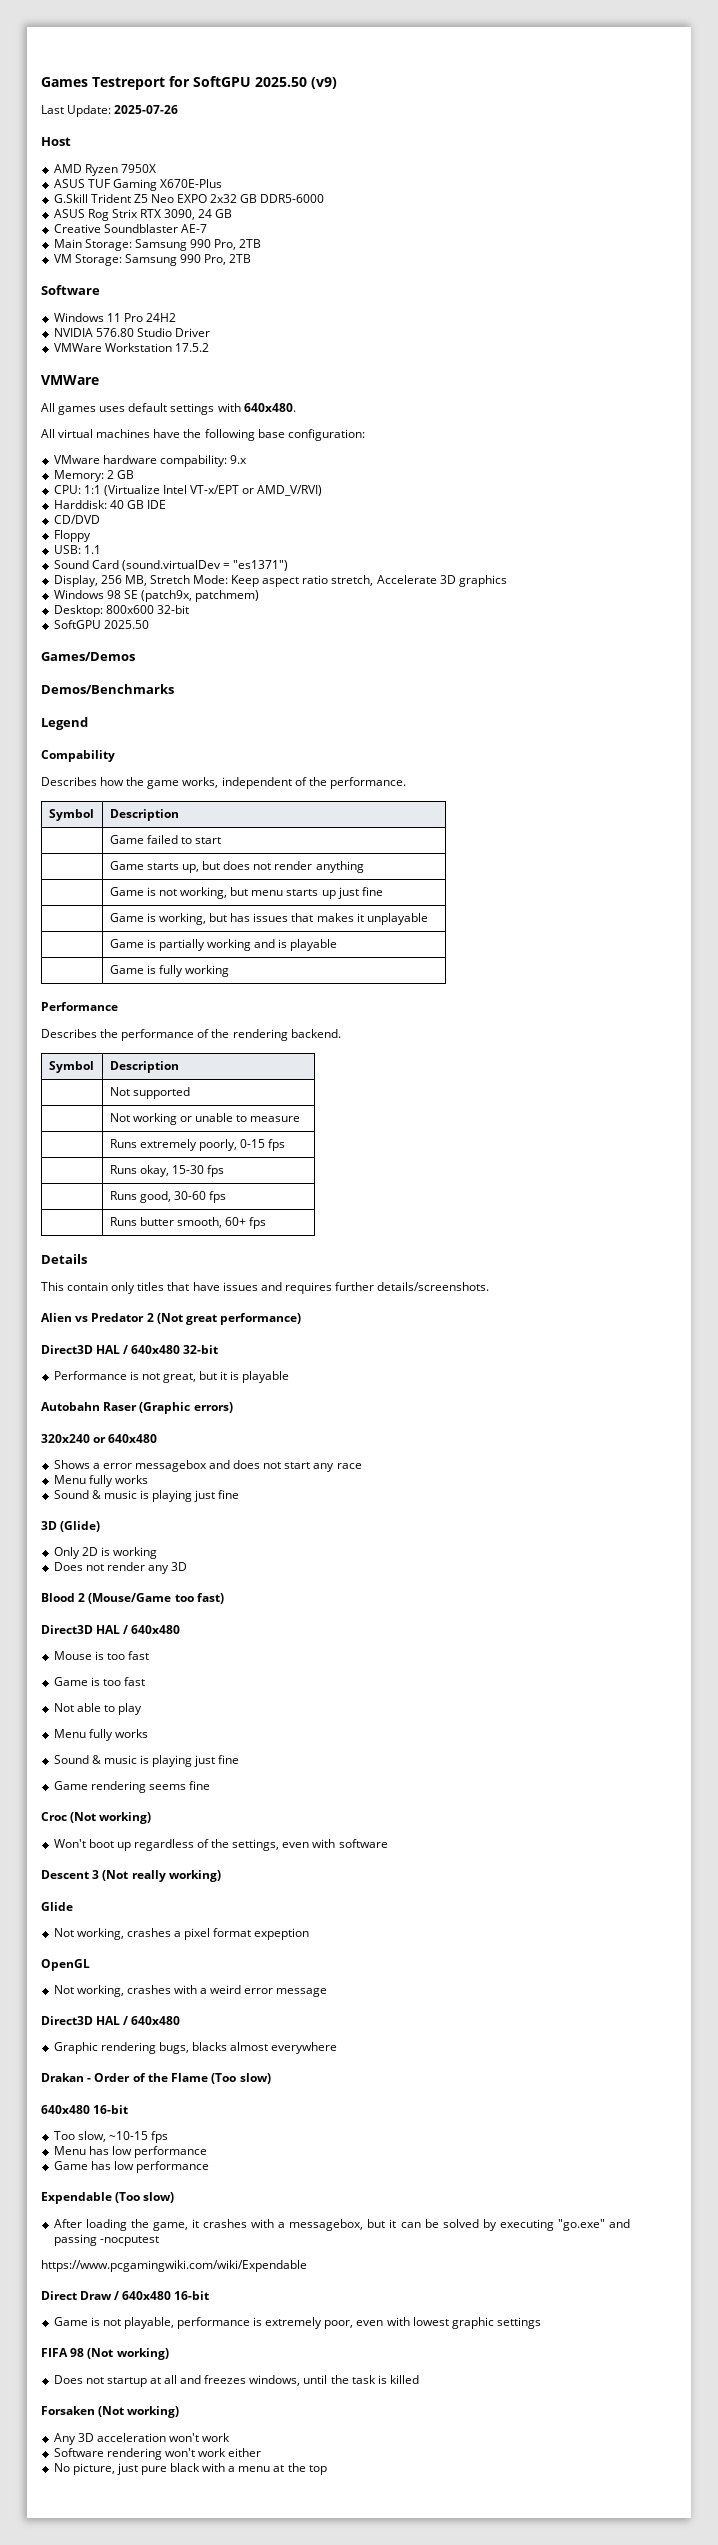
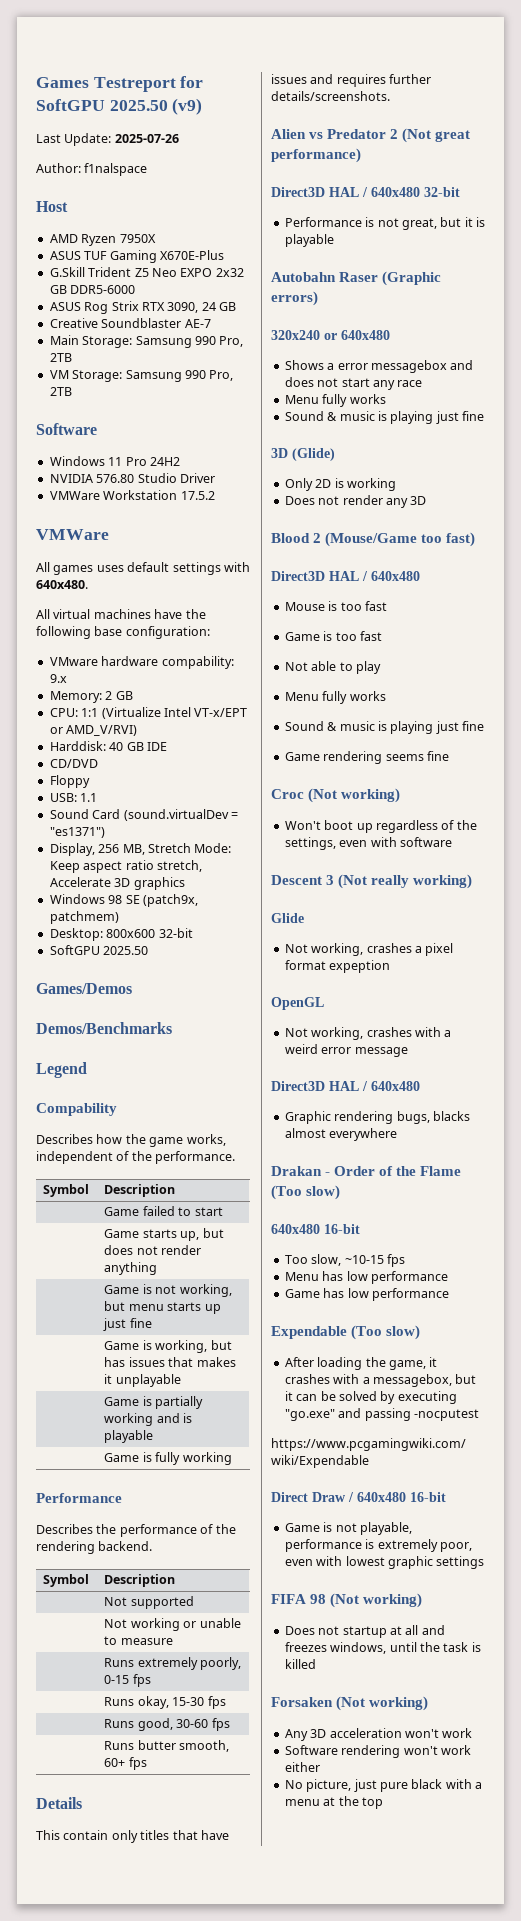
+ Author: f1nalspace

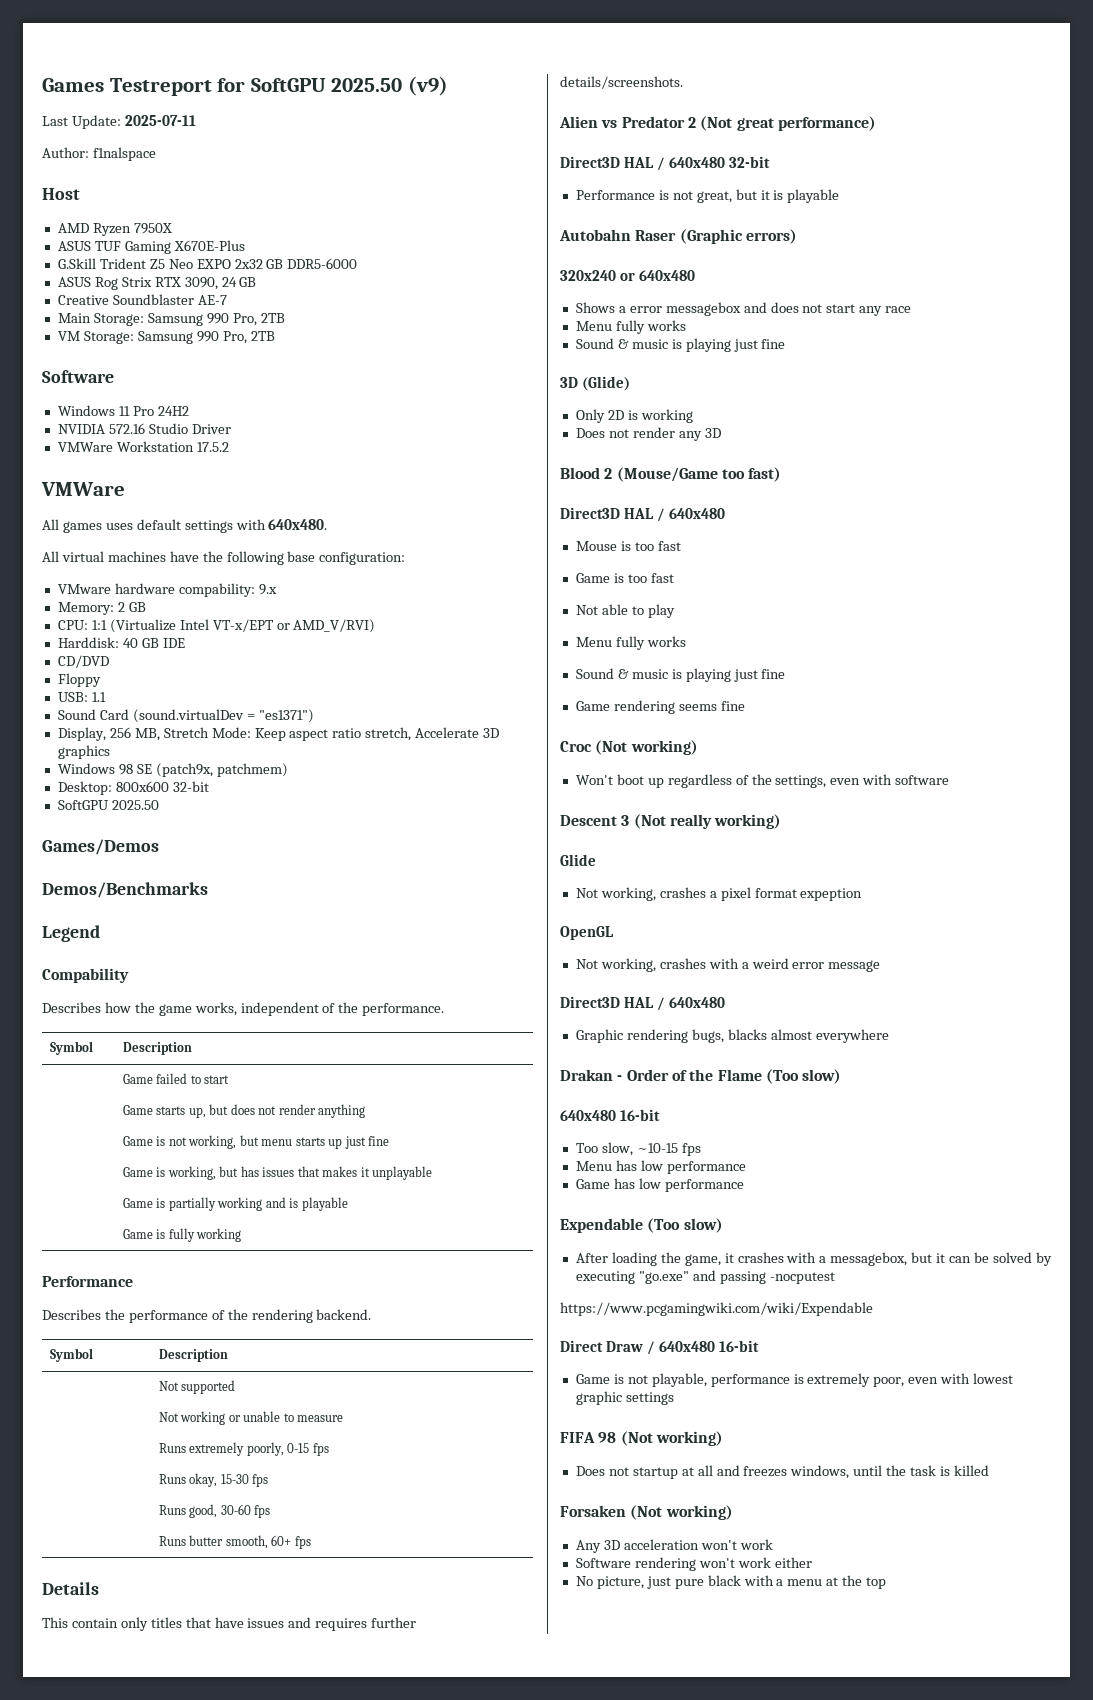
- Last Update: 2025-07-26
+ Last Update: 2025-07-11
- NVIDIA 576.80 Studio Driver
+ NVIDIA 572.16 Studio Driver

